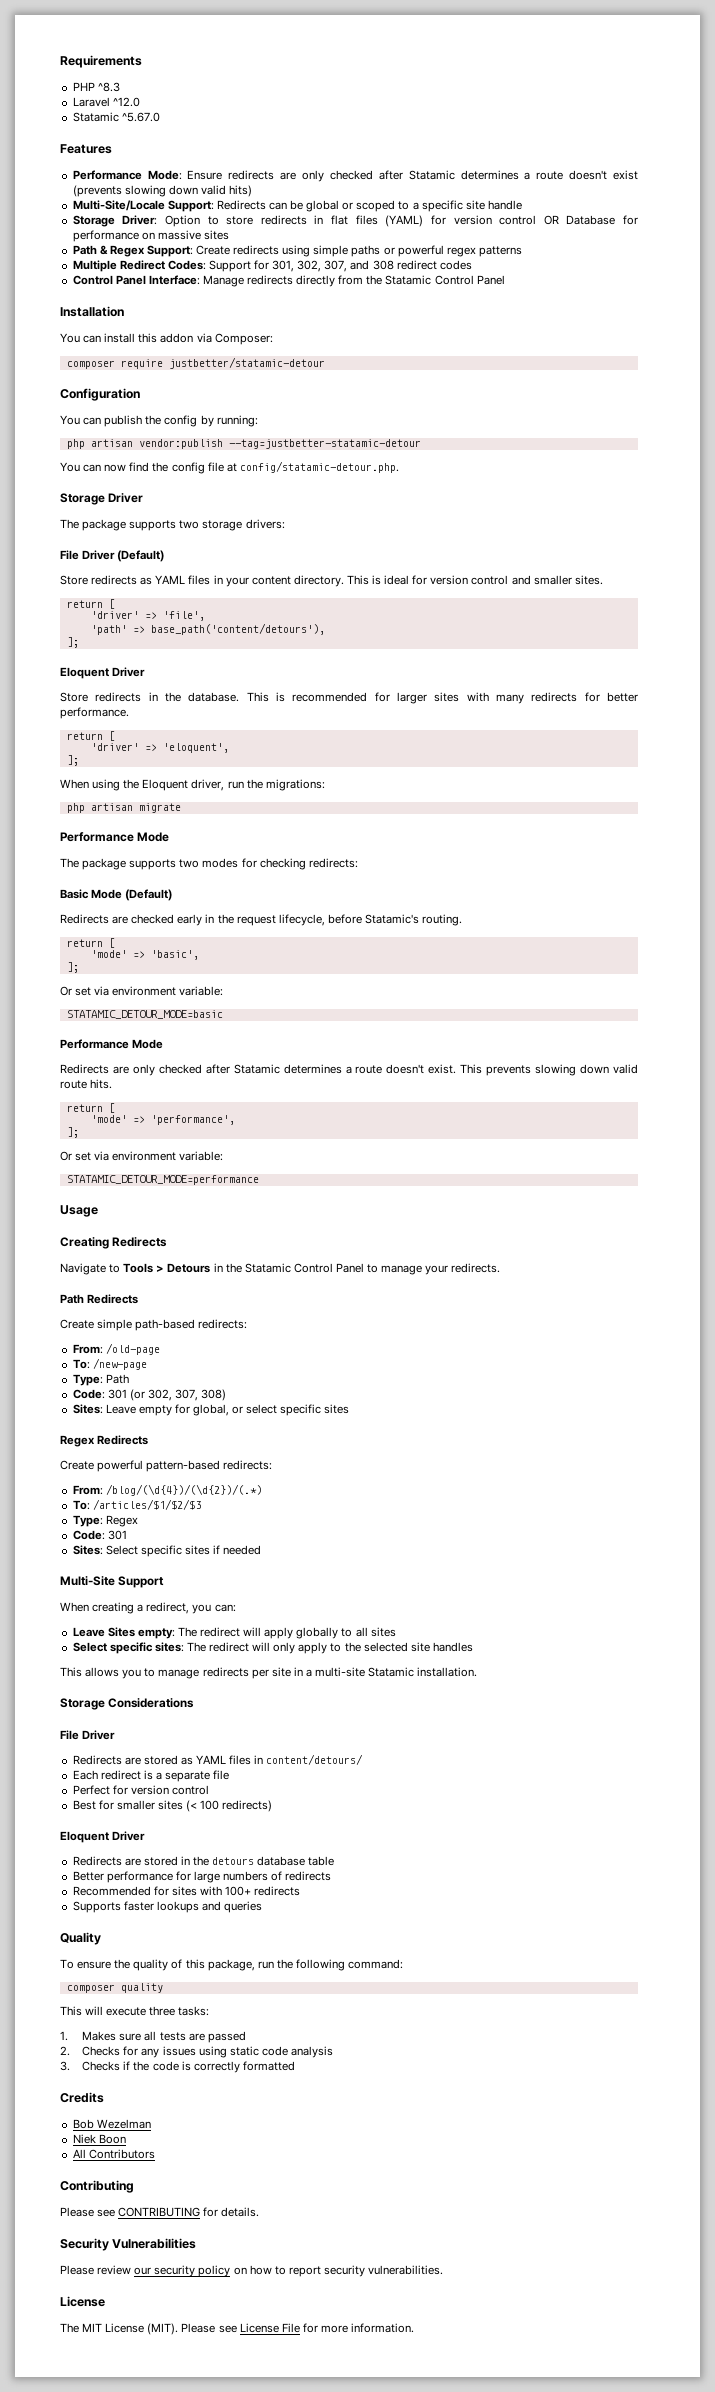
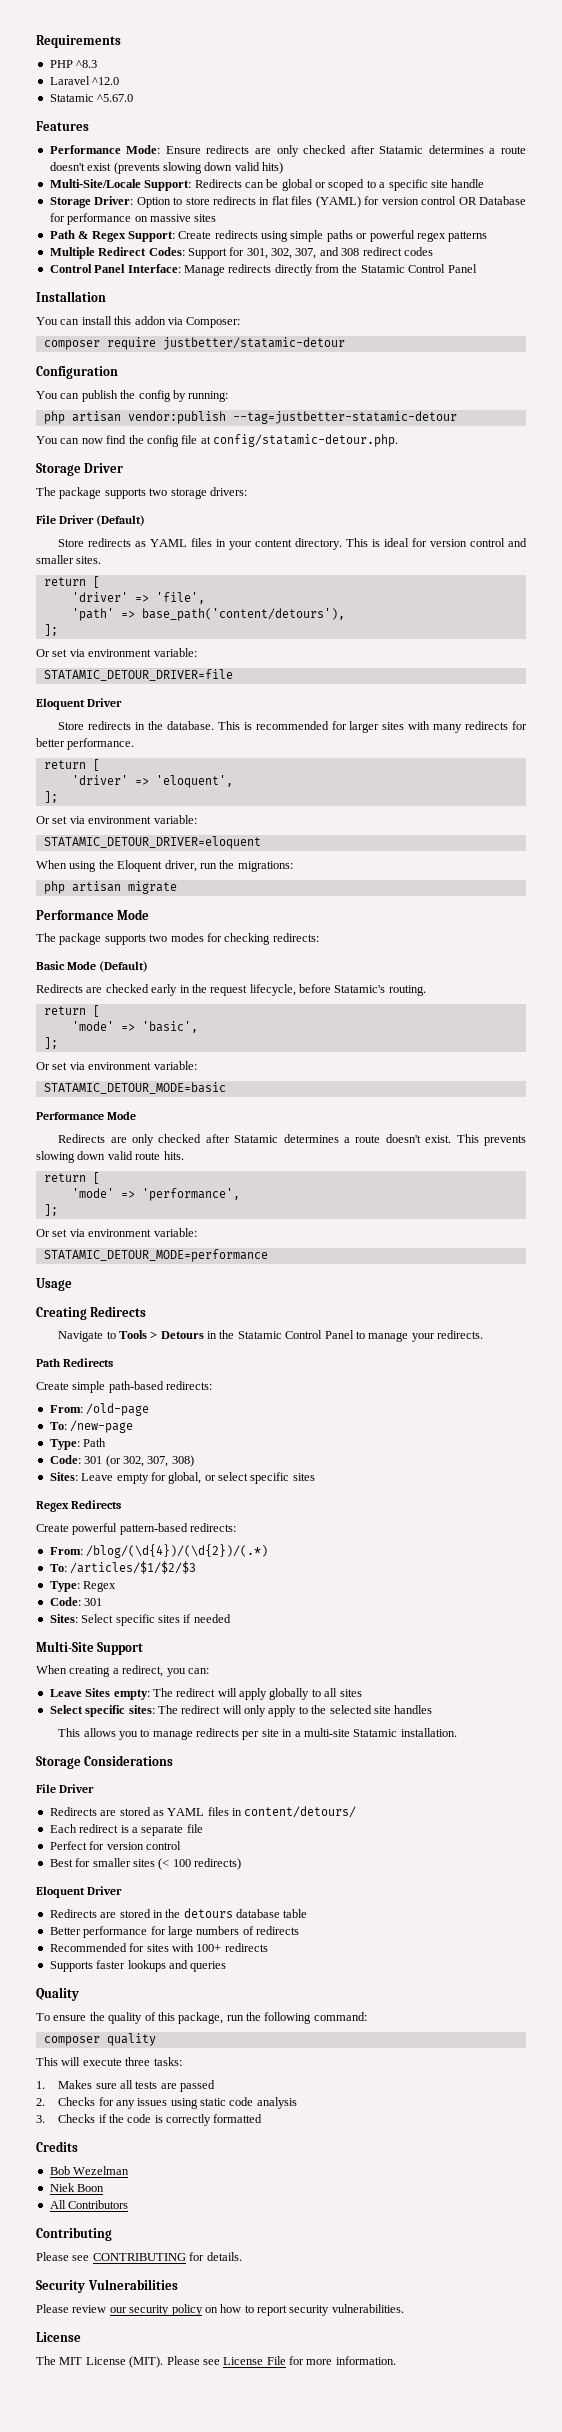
  'path' => base_path('content/detours'),
  ];
+ Or set via environment variable:
+ STATAMIC_DETOUR_DRIVER=file
  'driver' => 'eloquent',
  ];
+ Or set via environment variable:
+ STATAMIC_DETOUR_DRIVER=eloquent

